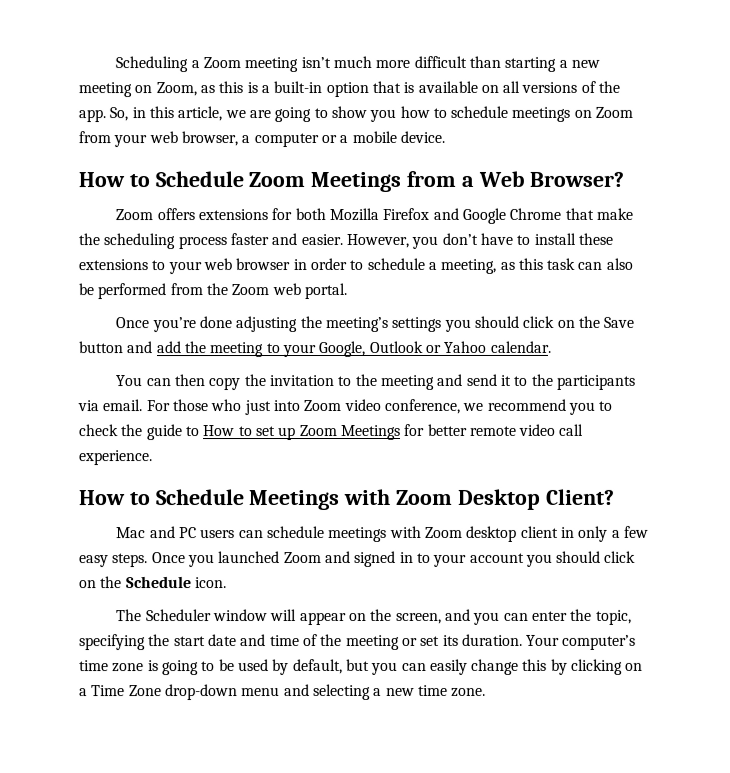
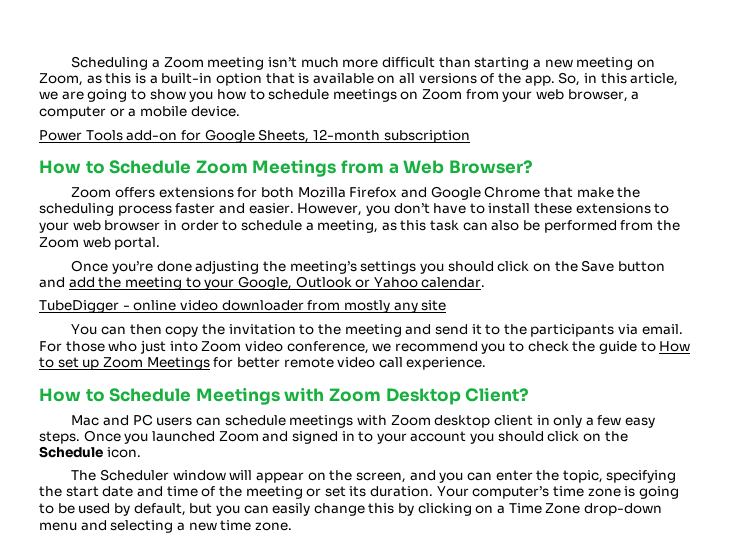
+ Power Tools add-on for Google Sheets, 12-month subscription
+ TubeDigger - online video downloader from mostly any site

